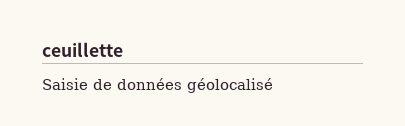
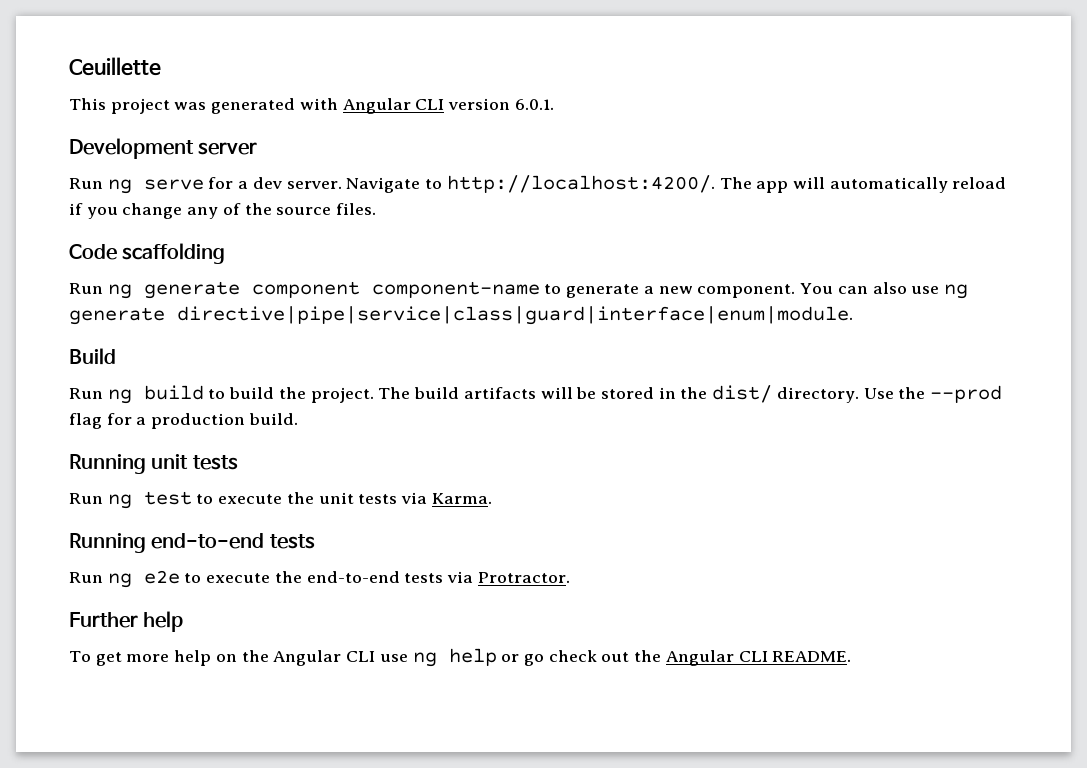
- ceuillette
- Saisie de données géolocalisé
+ Ceuillette
+ This project was generated with Angular CLI version 6.0.1.
+ Development server
+ Run ng serve for a dev server. Navigate to http://localhost:4200/. The app will automatically reload if you change any of the source files.
+ Code scaffolding
+ Run ng generate component component-name to generate a new component. You can also use ng generate directive|pipe|service|class|guard|interface|enum|module.
+ Build
+ Run ng build to build the project. The build artifacts will be stored in the dist/ directory. Use the --prod flag for a production build.
+ Running unit tests
+ Run ng test to execute the unit tests via Karma.
+ Running end-to-end tests
+ Run ng e2e to execute the end-to-end tests via Protractor.
+ Further help
+ To get more help on the Angular CLI use ng help or go check out the Angular CLI README.

